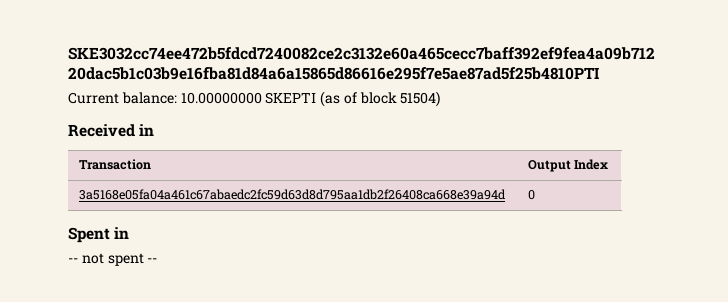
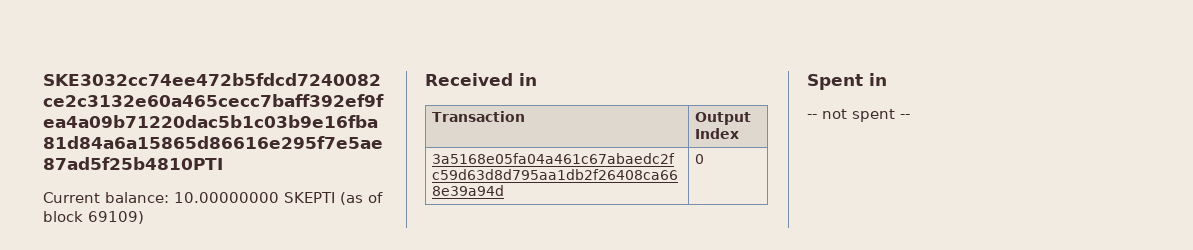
- Current balance: 10.00000000 SKEPTI (as of block 51504)
+ Current balance: 10.00000000 SKEPTI (as of block 69109)

